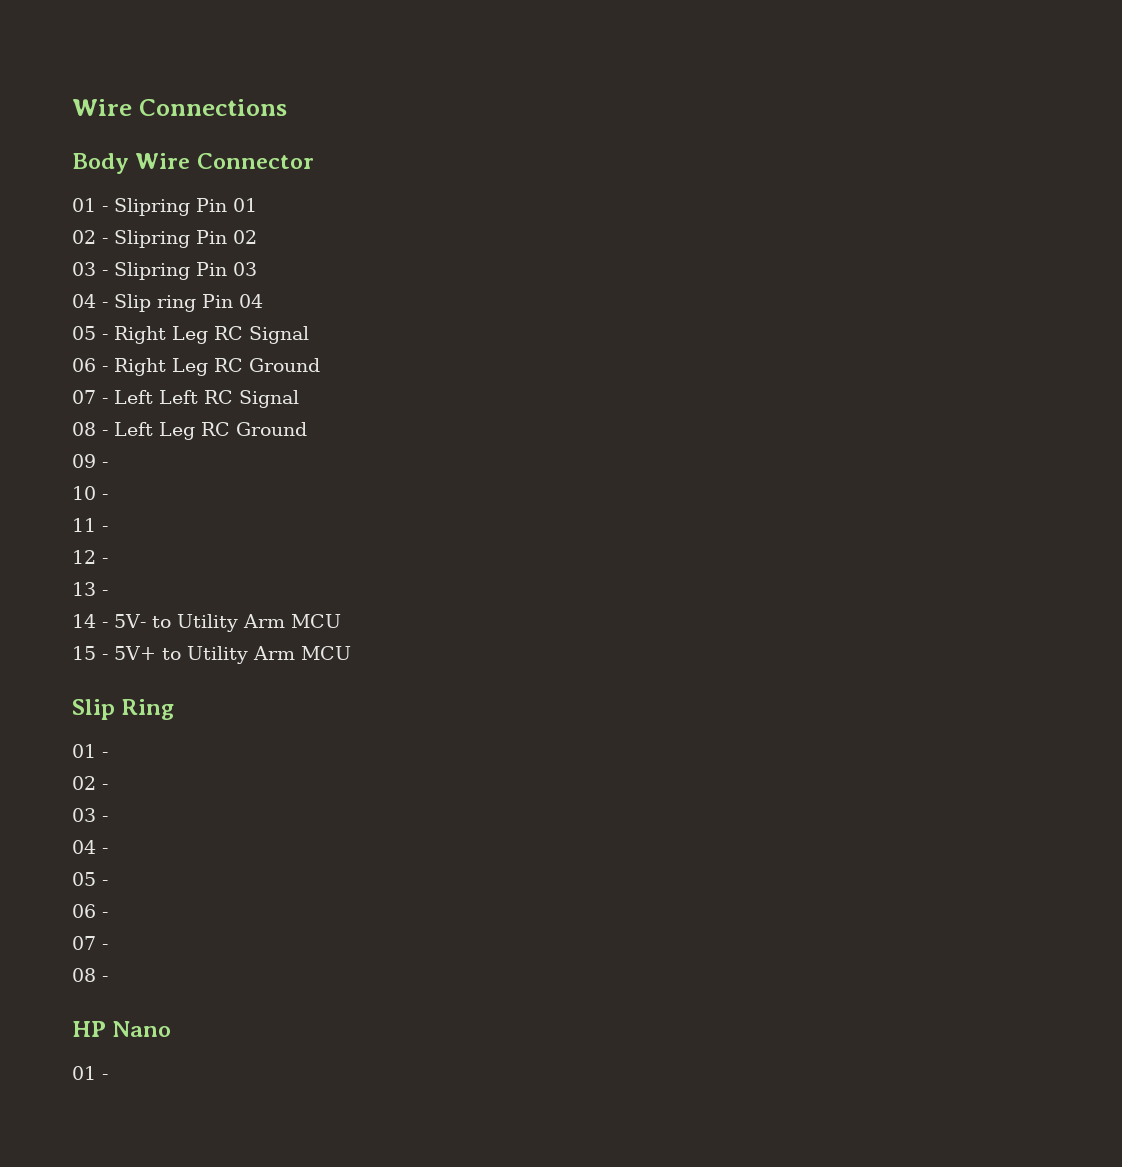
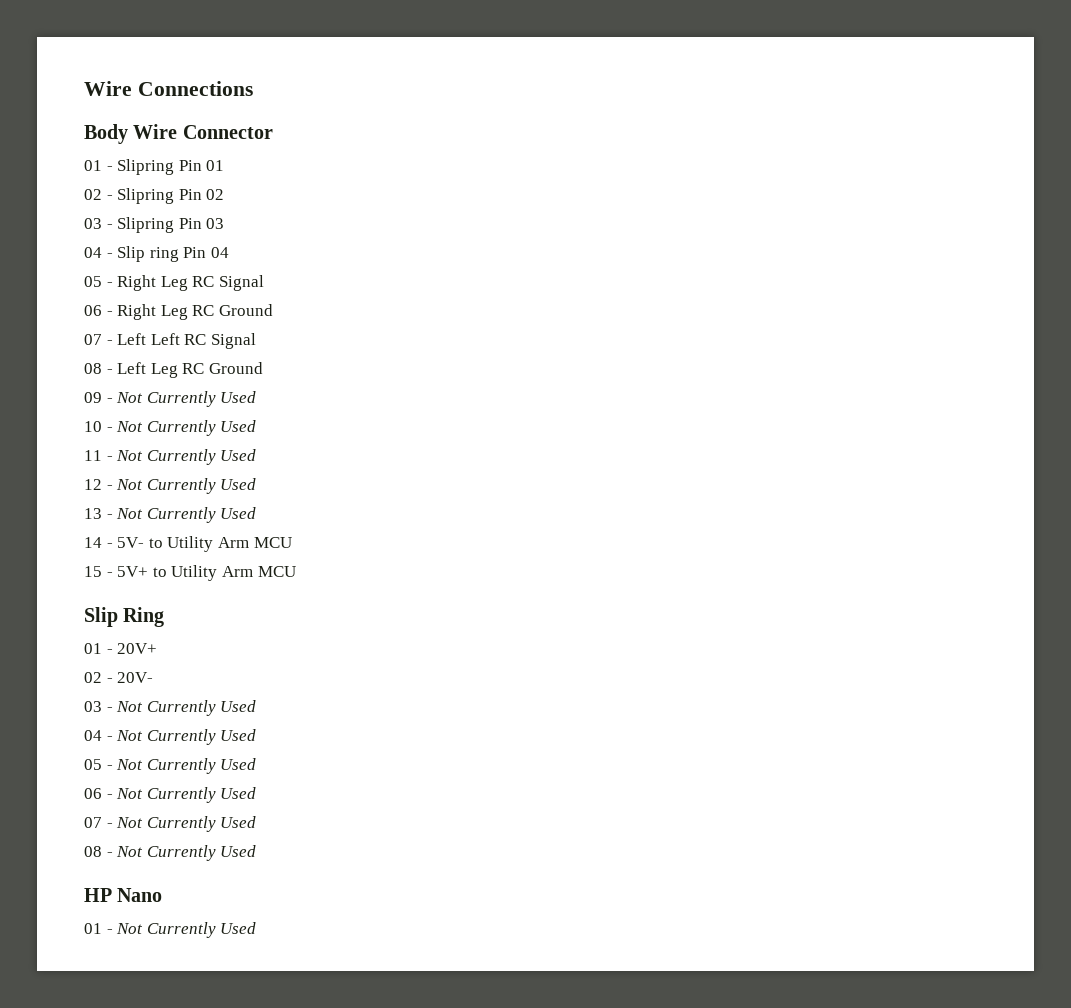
- 09 -
+ 09 - Not Currently Used
- 10 -
+ 10 - Not Currently Used
- 11 -
+ 11 - Not Currently Used
- 12 -
+ 12 - Not Currently Used
- 13 -
+ 13 - Not Currently Used
  Slip Ring
- 01 -
- 02 -
- 03 -
- 04 -
- 05 -
- 06 -
- 07 -
- 08 -
+ 01 - 20V+
+ 02 - 20V-
+ 03 - Not Currently Used
+ 04 - Not Currently Used
+ 05 - Not Currently Used
+ 06 - Not Currently Used
+ 07 - Not Currently Used
+ 08 - Not Currently Used
  HP Nano
- 01 -
+ 01 - Not Currently Used

